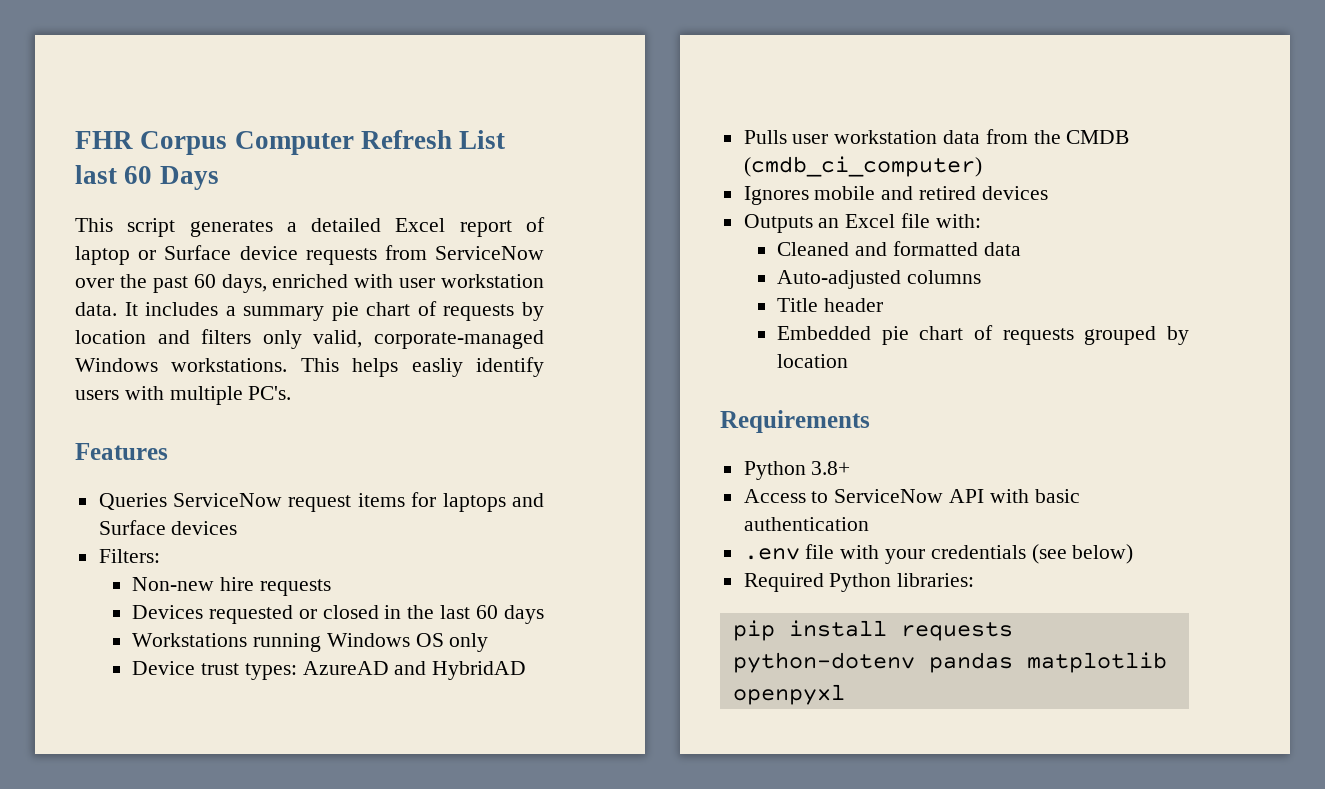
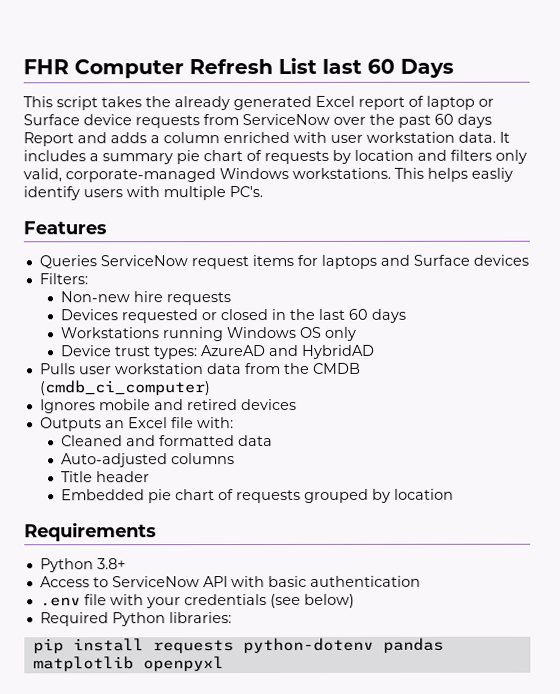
- FHR Corpus Computer Refresh List last 60 Days
+ FHR Computer Refresh List last 60 Days
- This script generates a detailed Excel report of laptop or Surface device requests from ServiceNow over the past 60 days, enriched with user workstation data.
+ This script takes the already generated Excel report of laptop or Surface device requests from ServiceNow over the past 60 days Report and adds a column enriched with user workstation data.

